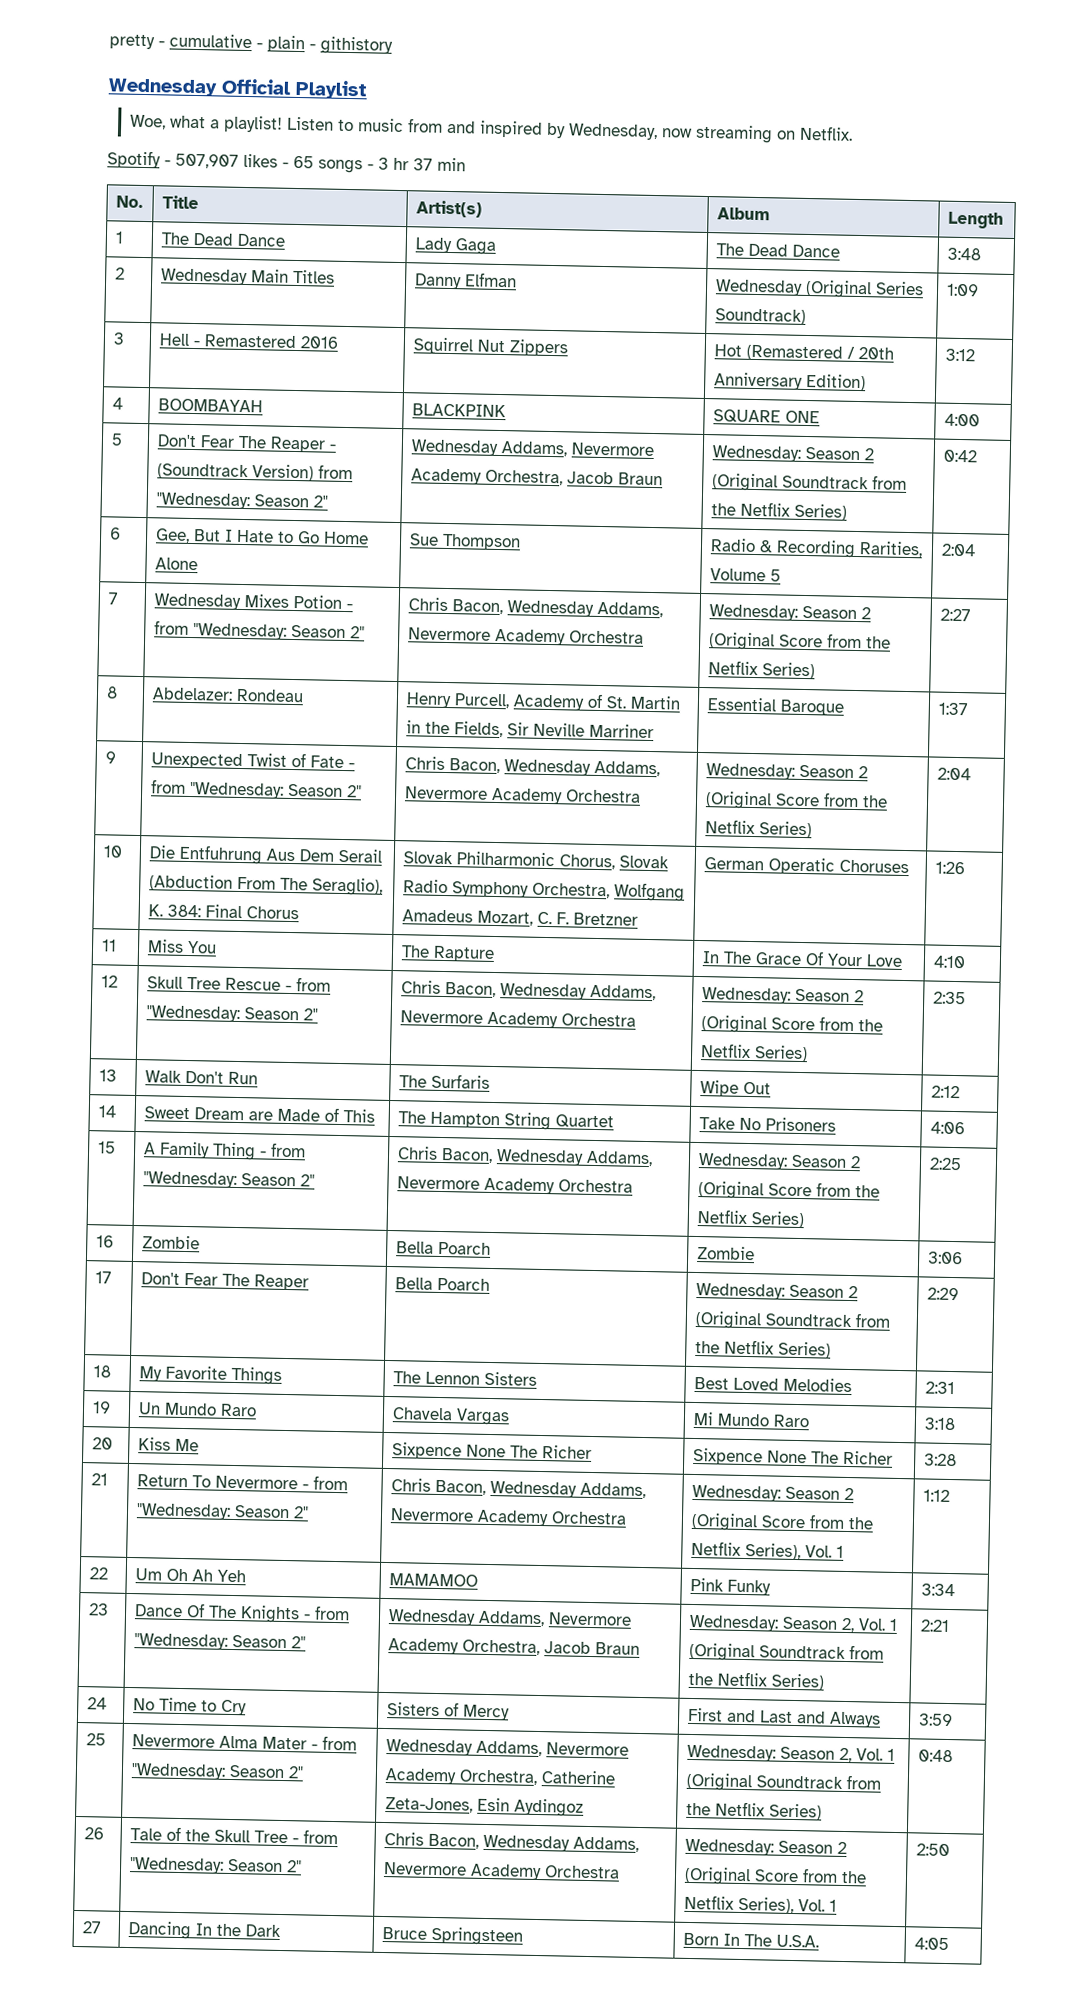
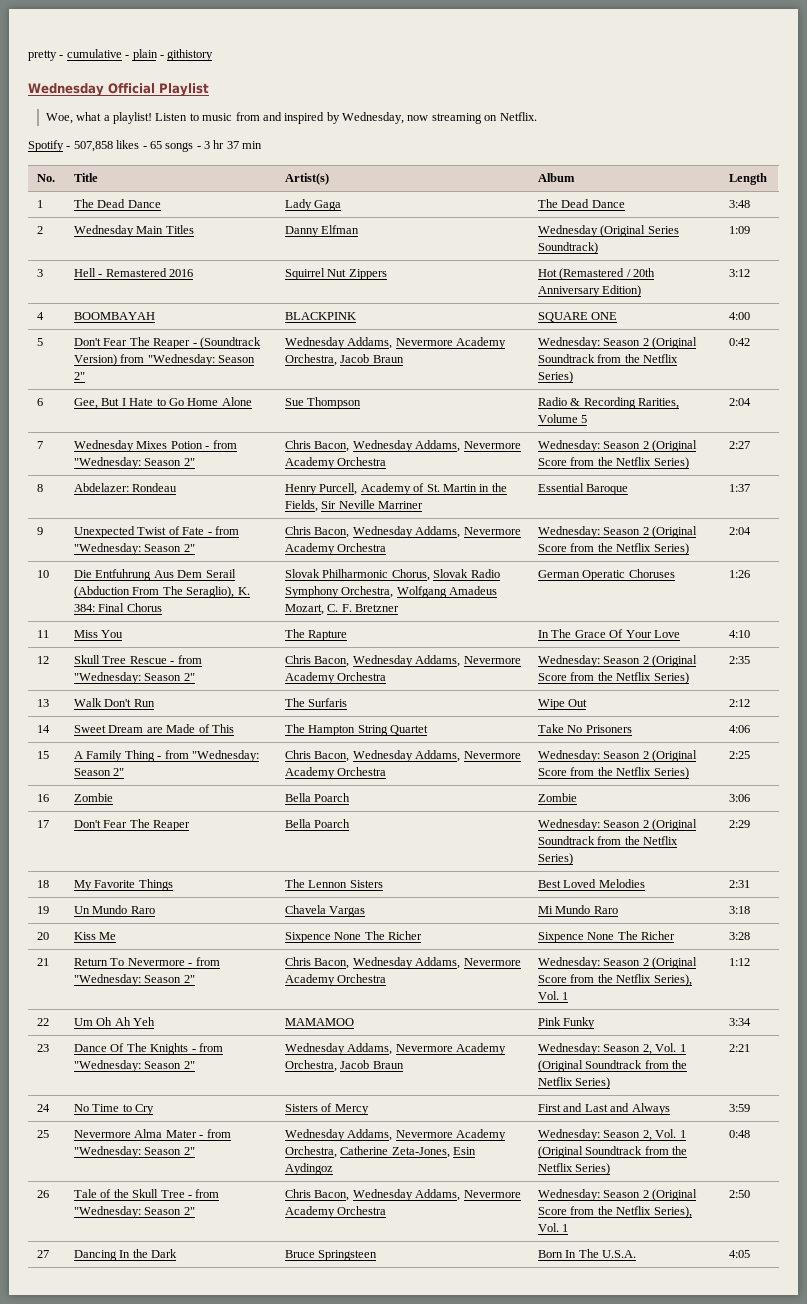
- Spotify - 507,907 likes - 65 songs - 3 hr 37 min
+ Spotify - 507,858 likes - 65 songs - 3 hr 37 min

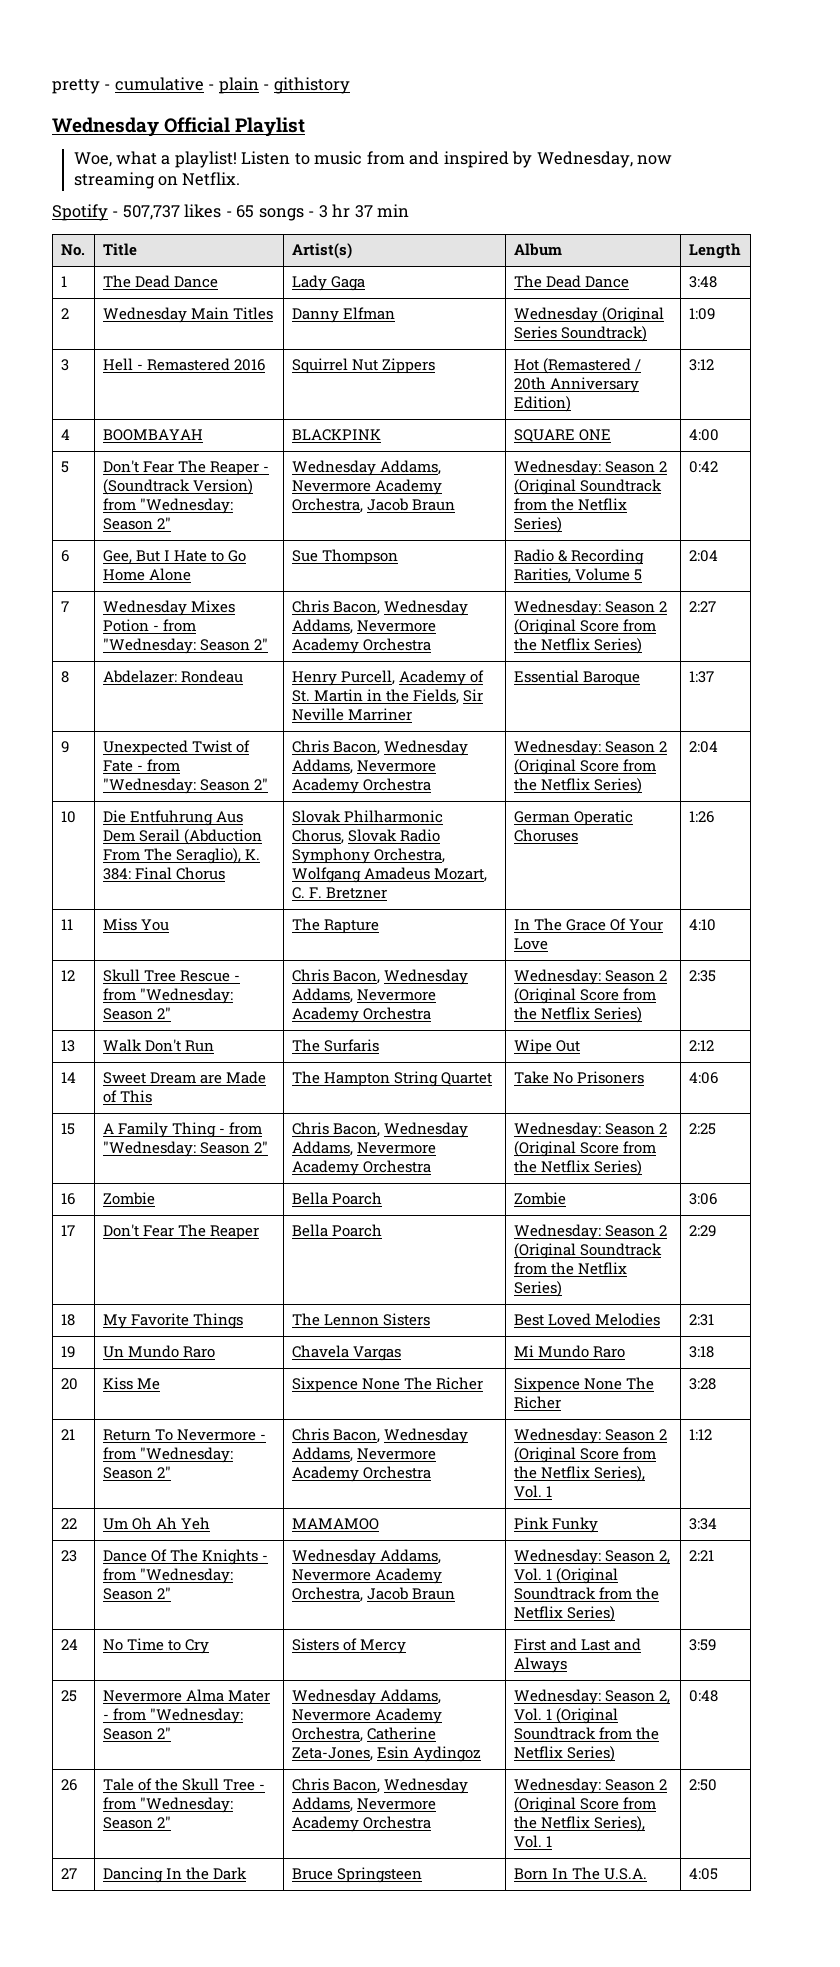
- Spotify - 507,858 likes - 65 songs - 3 hr 37 min
+ Spotify - 507,737 likes - 65 songs - 3 hr 37 min

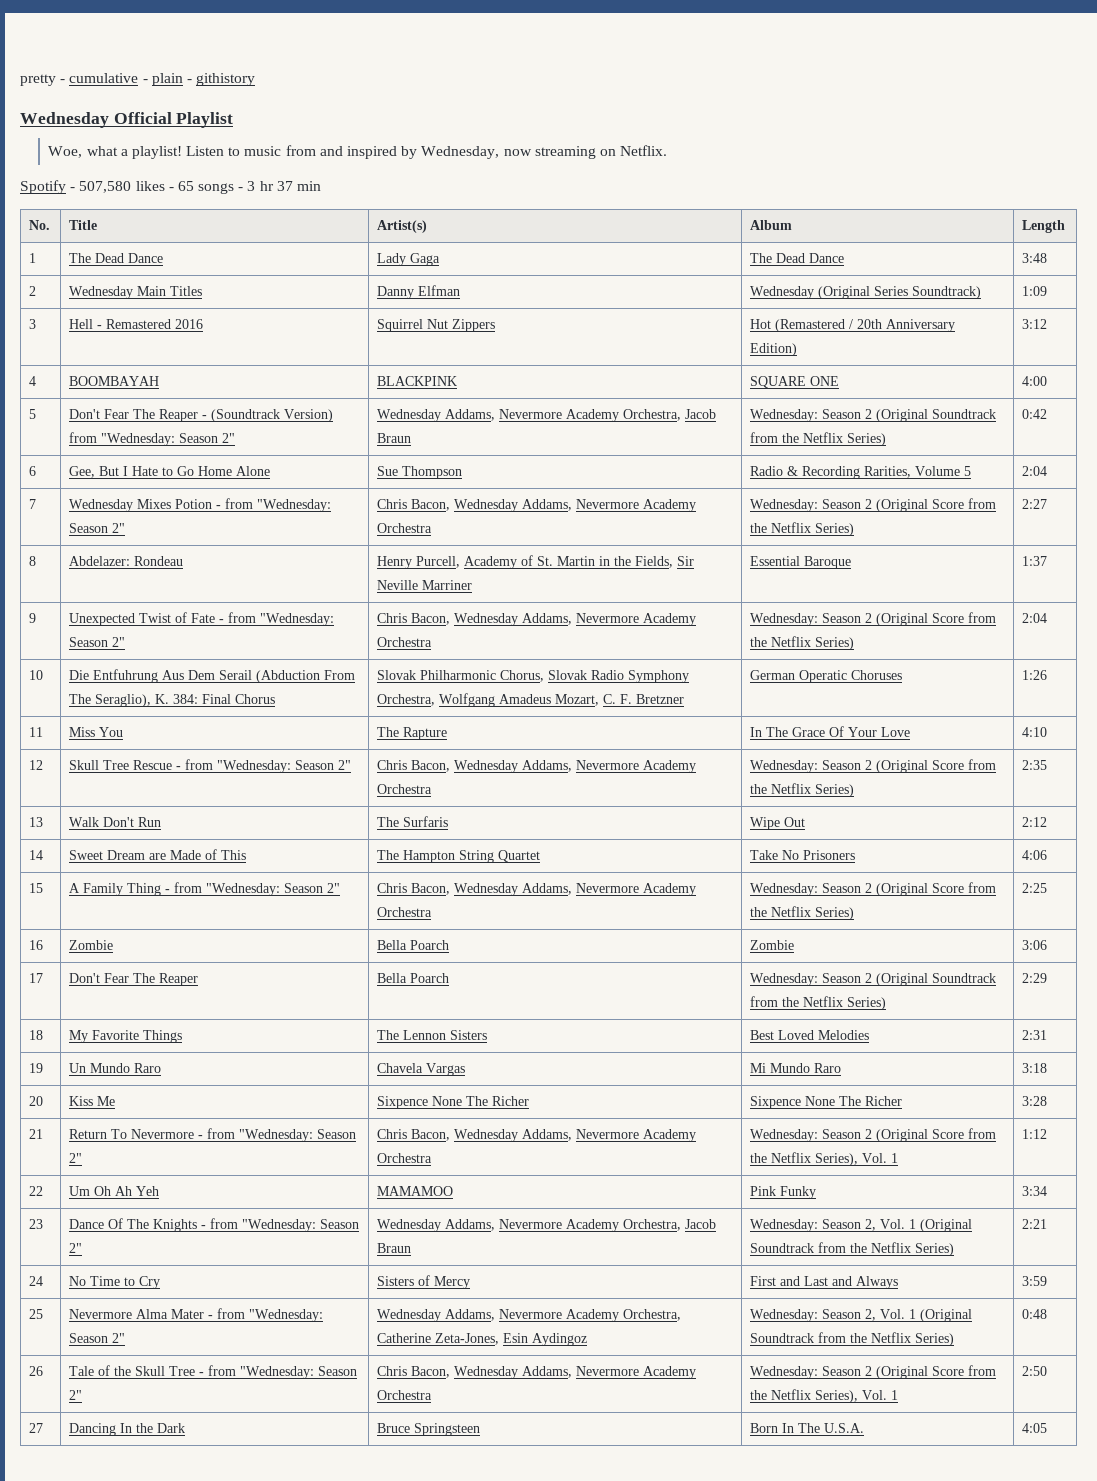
- Spotify - 507,737 likes - 65 songs - 3 hr 37 min
+ Spotify - 507,580 likes - 65 songs - 3 hr 37 min

